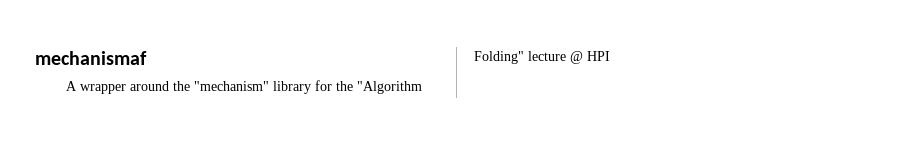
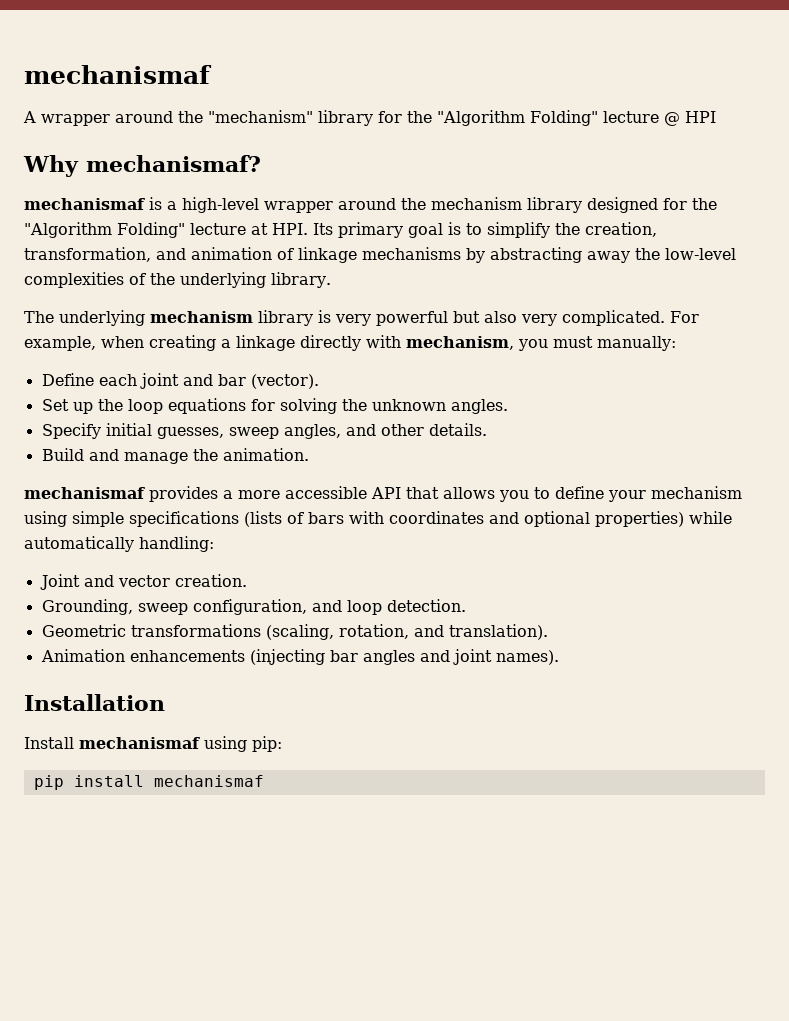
+ Why mechanismaf?
+ mechanismaf is a high-level wrapper around the mechanism library designed for the "Algorithm Folding" lecture at HPI. Its primary goal is to simplify the creation, transformation, and animation of linkage mechanisms by abstracting away the low-level complexities of the underlying library.
+ The underlying mechanism library is very powerful but also very complicated. For example, when creating a linkage directly with mechanism, you must manually:
+ Define each joint and bar (vector).
+ Set up the loop equations for solving the unknown angles.
+ Specify initial guesses, sweep angles, and other details.
+ Build and manage the animation.
+ mechanismaf provides a more accessible API that allows you to define your mechanism using simple specifications (lists of bars with coordinates and optional properties) while automatically handling:
+ Joint and vector creation.
+ Grounding, sweep configuration, and loop detection.
+ Geometric transformations (scaling, rotation, and translation).
+ Animation enhancements (injecting bar angles and joint names).
+ Installation
+ Install mechanismaf using pip:
+ pip install mechanismaf

